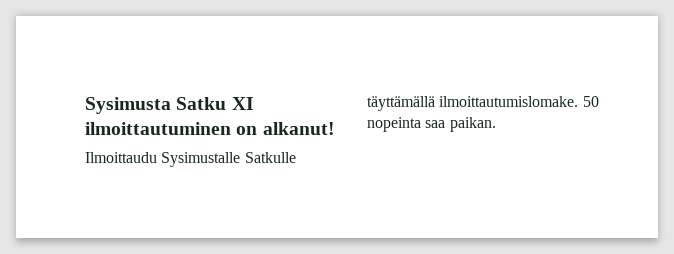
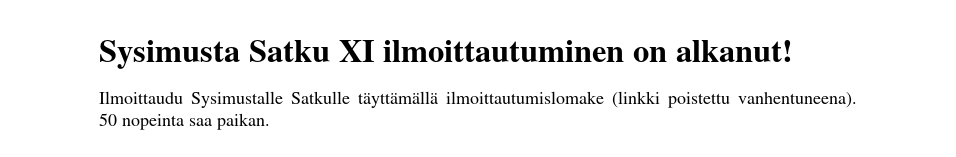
- Ilmoittaudu Sysimustalle Satkulle täyttämällä ilmoittautumislomake.
+ Ilmoittaudu Sysimustalle Satkulle täyttämällä ilmoittautumislomake (linkki poistettu vanhentuneena).

